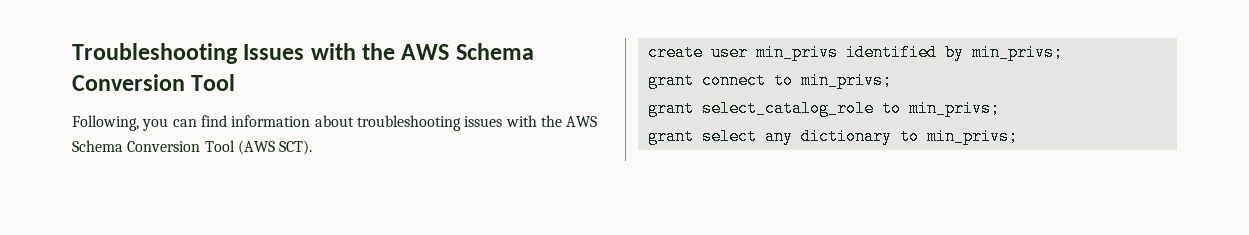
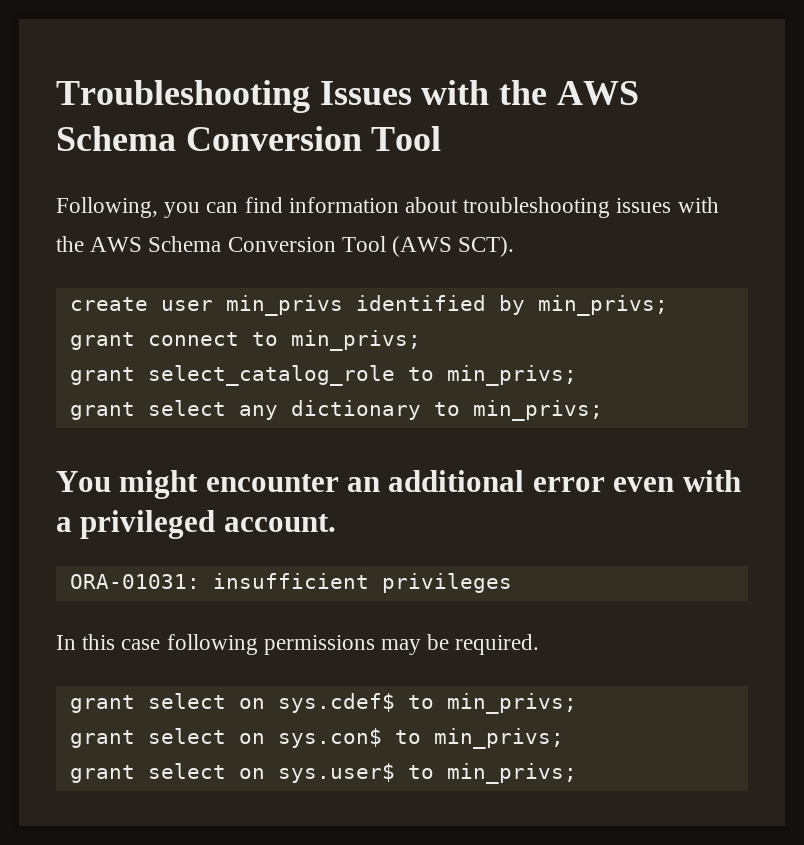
+ You might encounter an additional error even with a privileged account.
+ ORA-01031: insufficient privileges
+ In this case following permissions may be required.
+ grant select on sys.cdef$ to min_privs;
+ grant select on sys.con$ to min_privs;
+ grant select on sys.user$ to min_privs;

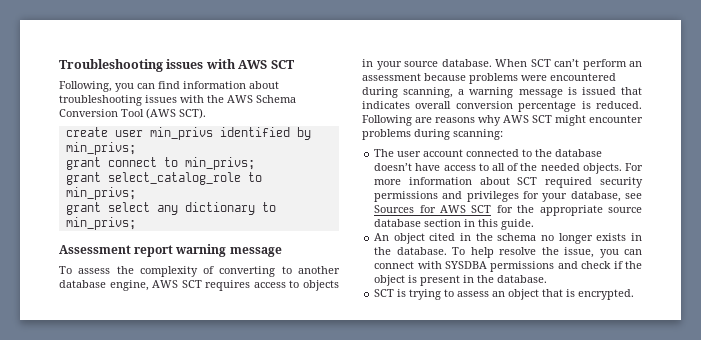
- Troubleshooting Issues with the AWS Schema Conversion Tool
+ Troubleshooting issues with AWS SCT
- You might encounter an additional error even with a privileged account.
- ORA-01031: insufficient privileges
- In this case following permissions may be required.
- grant select on sys.cdef$ to min_privs;
- grant select on sys.con$ to min_privs;
- grant select on sys.user$ to min_privs;
+ Assessment report warning message
+ To assess the complexity of converting to another database engine, AWS SCT requires access to objects in your source database. When SCT can’t perform an assessment because problems were encountered during scanning, a warning message is issued that indicates overall conversion percentage is reduced. Following are reasons why AWS SCT might encounter problems during scanning:
+ The user account connected to the database doesn’t have access to all of the needed objects. For more information about SCT required security permissions and privileges for your database, see Sources for AWS SCT for the appropriate source database section in this guide.
+ An object cited in the schema no longer exists in the database. To help resolve the issue, you can connect with SYSDBA permissions and check if the object is present in the database.
+ SCT is trying to assess an object that is encrypted.

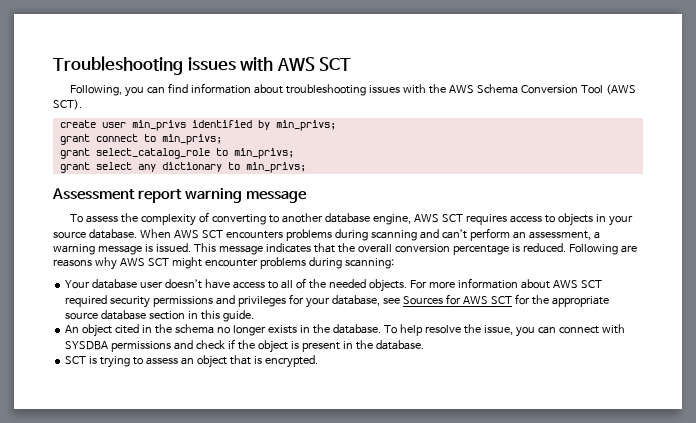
- When SCT can’t perform an assessment because problems were encountered during scanning, a warning message is issued that indicates overall conversion percentage is reduced.
+ When AWS SCT encounters problems during scanning and can’t perform an assessment, a warning message is issued. This message indicates that the overall conversion percentage is reduced.
- The user account connected to the database doesn’t have access to all of the needed objects.
+ Your database user doesn’t have access to all of the needed objects.
- For more information about SCT required security permissions and privileges for your database, see Sources for AWS SCT for the appropriate source database section in this guide.
+ For more information about AWS SCT required security permissions and privileges for your database, see Sources for AWS SCT for the appropriate source database section in this guide.

